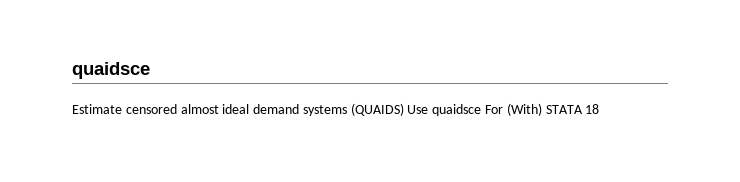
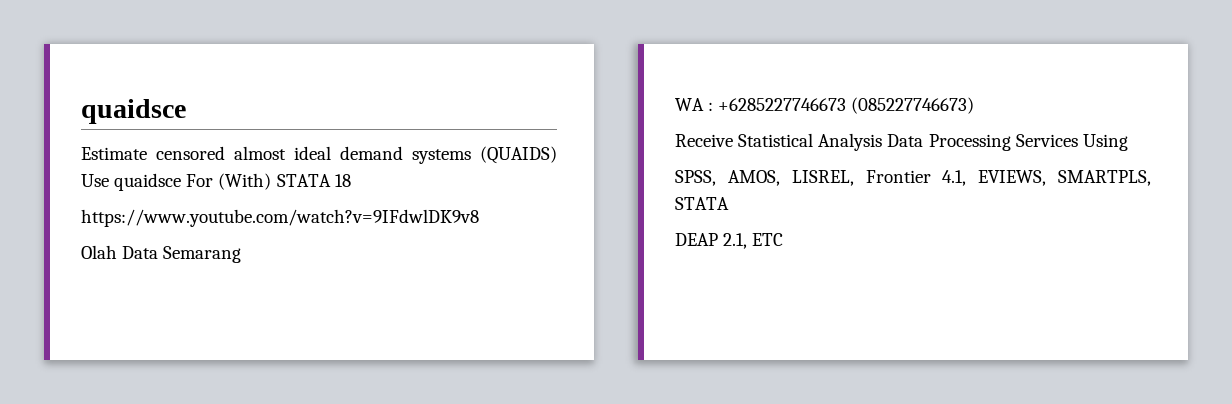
+ https://www.youtube.com/watch?v=9IFdwlDK9v8
+ Olah Data Semarang
+ WA : +6285227746673 (085227746673)
+ Receive Statistical Analysis Data Processing Services Using
+ SPSS, AMOS, LISREL, Frontier 4.1, EVIEWS, SMARTPLS, STATA
+ DEAP 2.1, ETC

